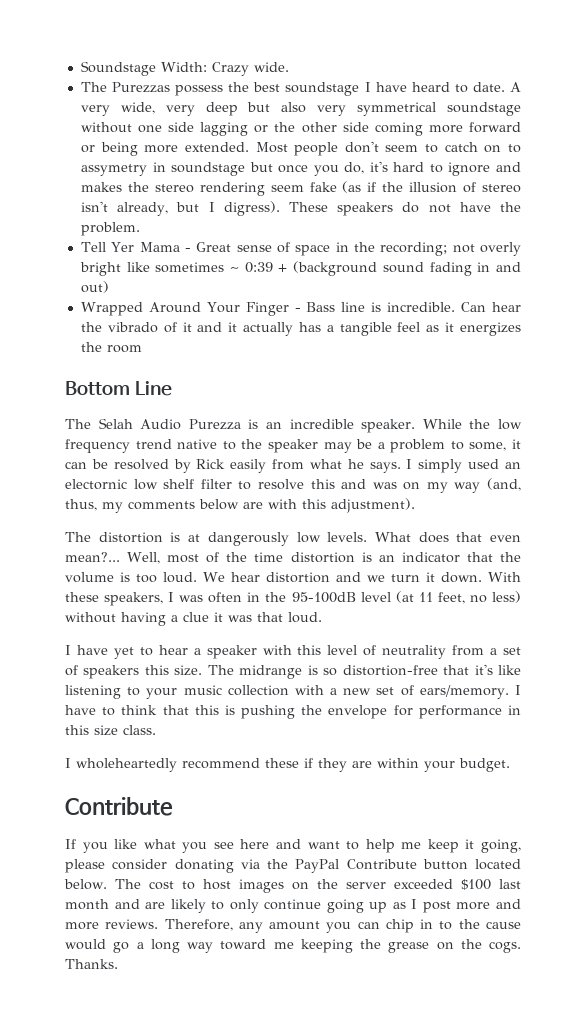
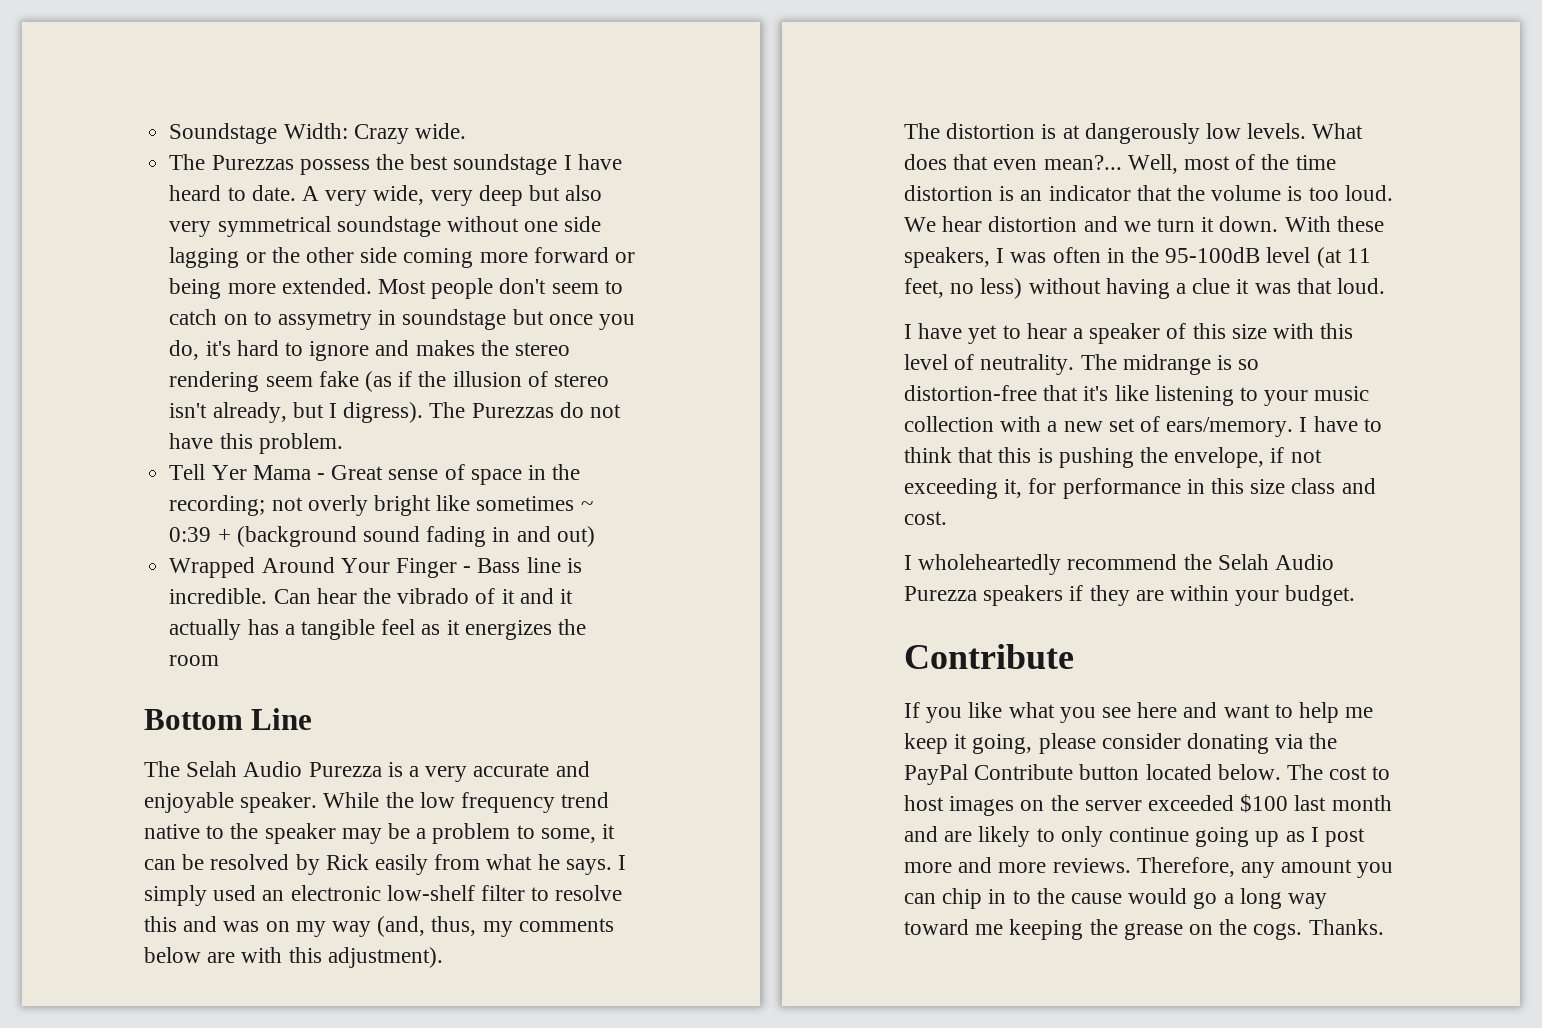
- These speakers do not have the problem.
+ The Purezzas do not have this problem.
- The Selah Audio Purezza is an incredible speaker.
+ The Selah Audio Purezza is a very accurate and enjoyable speaker.
- I simply used an electornic low shelf filter to resolve this and was on my way (and, thus, my comments below are with this adjustment).
+ I simply used an electronic low-shelf filter to resolve this and was on my way (and, thus, my comments below are with this adjustment).
- I have yet to hear a speaker with this level of neutrality from a set of speakers this size.
+ I have yet to hear a speaker of this size with this level of neutrality.
- I have to think that this is pushing the envelope for performance in this size class.
+ I have to think that this is pushing the envelope, if not exceeding it, for performance in this size class and cost.
- I wholeheartedly recommend these if they are within your budget.
+ I wholeheartedly recommend the Selah Audio Purezza speakers if they are within your budget.

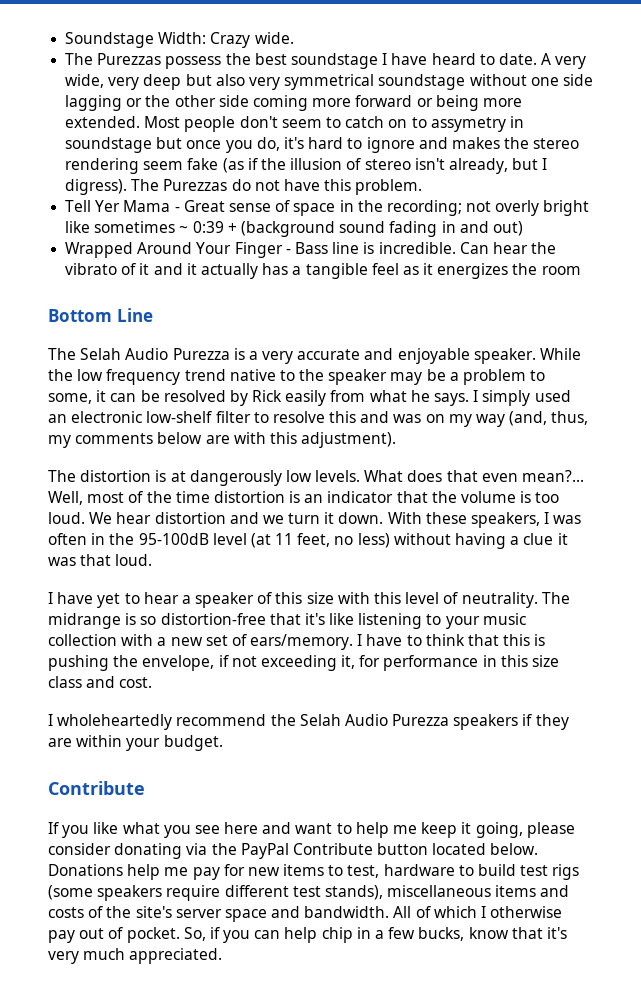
- Can hear the vibrado of it and it actually has a tangible feel as it energizes the room
+ Can hear the vibrato of it and it actually has a tangible feel as it energizes the room
- The cost to host images on the server exceeded $100 last month and are likely to only continue going up as I post more and more reviews. Therefore, any amount you can chip in to the cause would go a long way toward me keeping the grease on the cogs. Thanks.
+ Donations help me pay for new items to test, hardware to build test rigs (some speakers require different test stands), miscellaneous items and costs of the site's server space and bandwidth. All of which I otherwise pay out of pocket. So, if you can help chip in a few bucks, know that it's very much appreciated.

